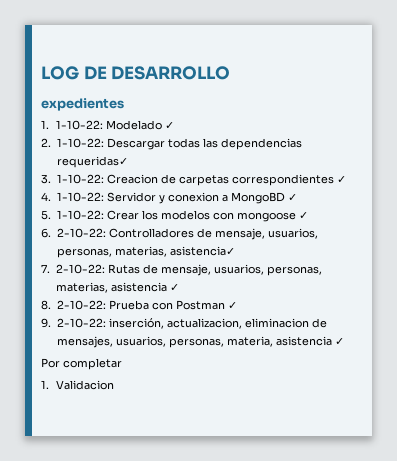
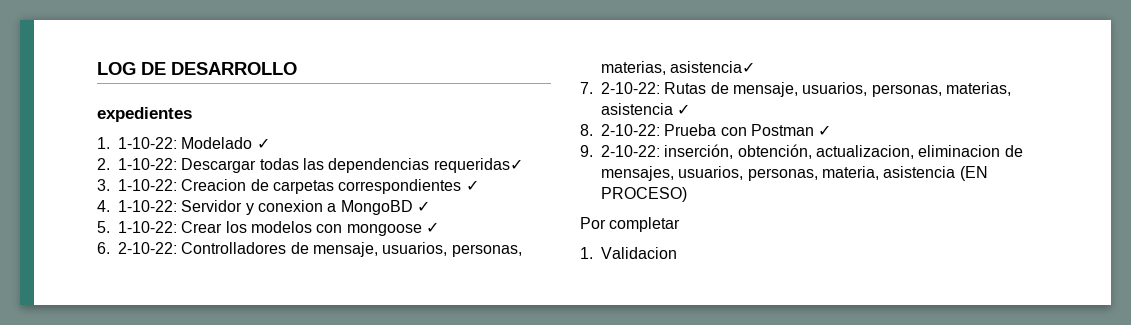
- 9. 2-10-22: inserción, actualizacion, eliminacion de mensajes, usuarios, personas, materia, asistencia ✓
+ 9. 2-10-22: inserción, obtención, actualizacion, eliminacion de mensajes, usuarios, personas, materia, asistencia (EN PROCESO)

